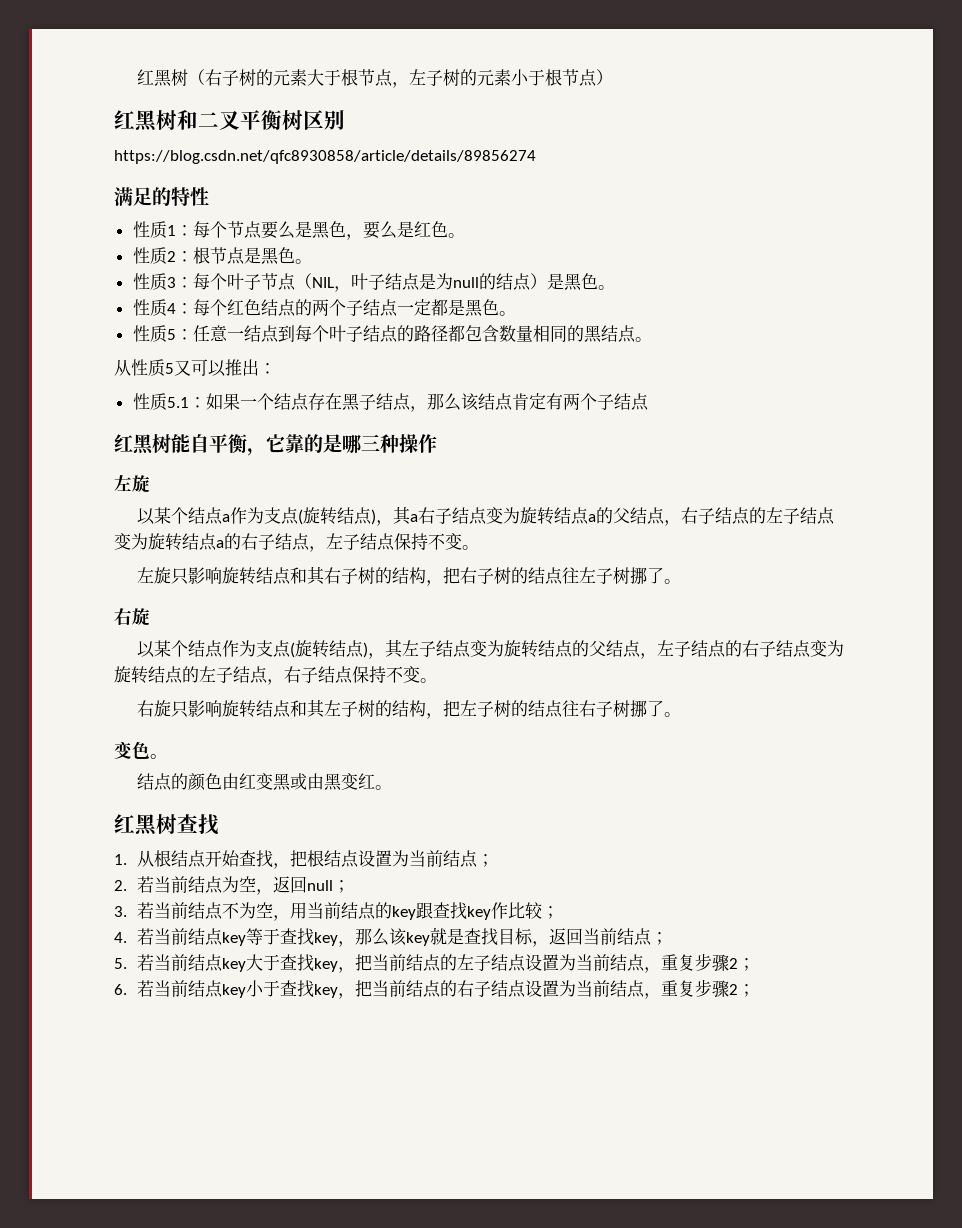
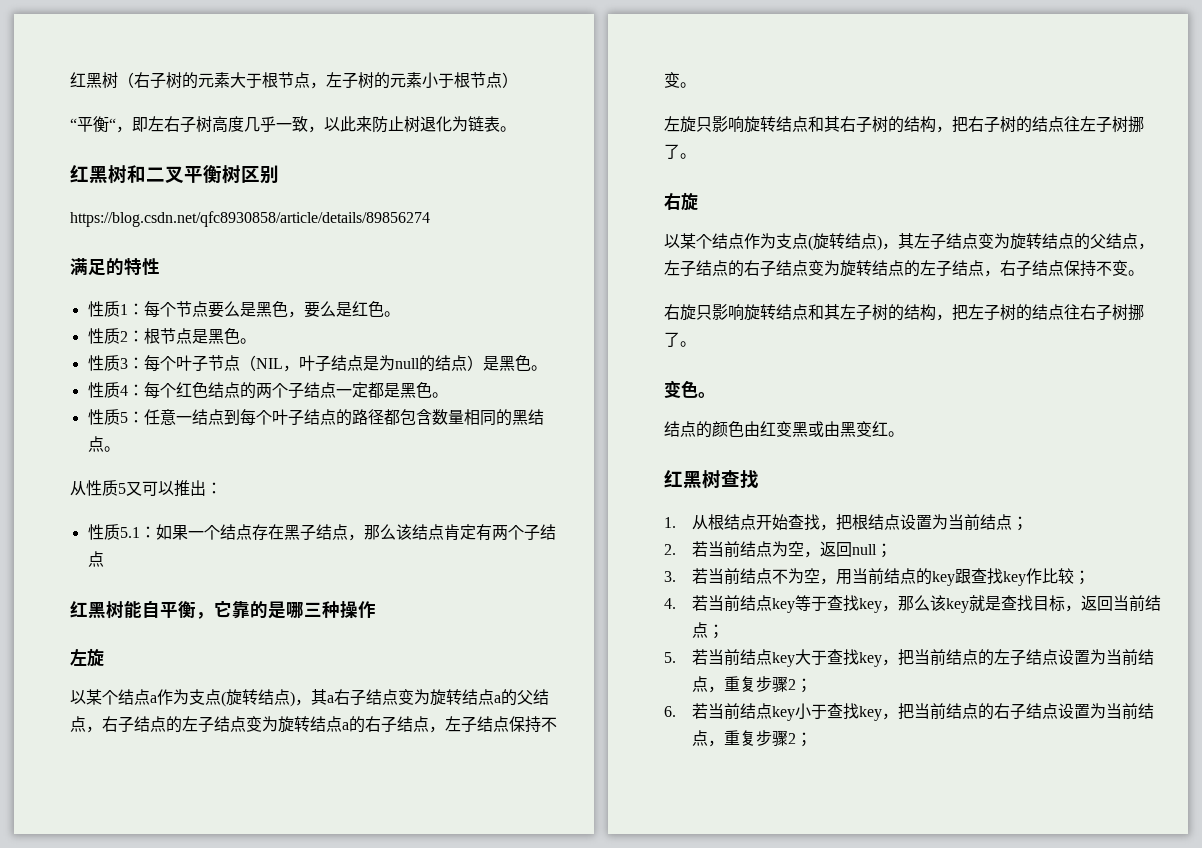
+ “平衡“，即左右子树高度几乎一致，以此来防止树退化为链表。

